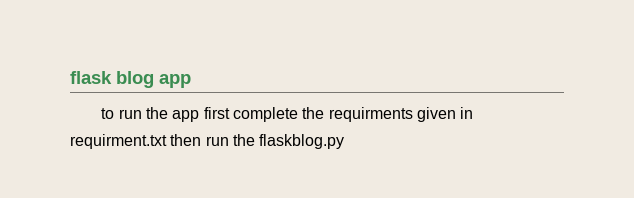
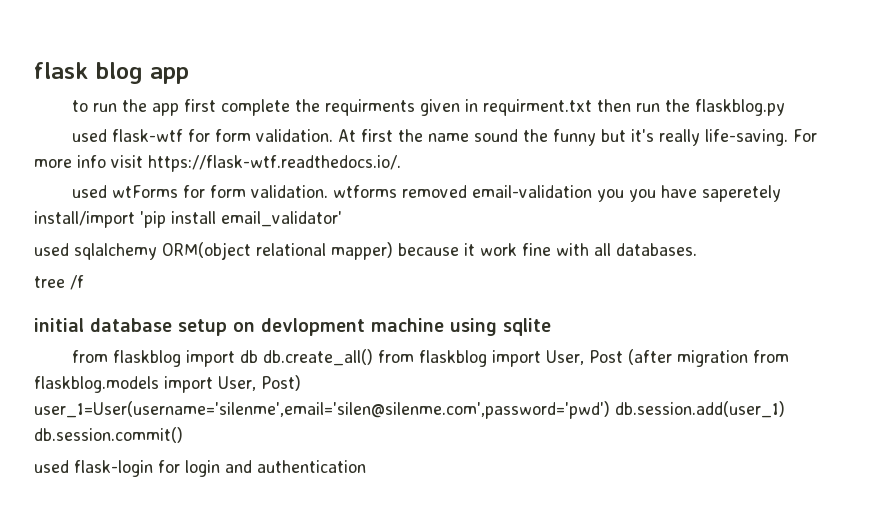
+ used flask-wtf for form validation. At first the name sound the funny but it's really life-saving. For more info visit https://flask-wtf.readthedocs.io/.
+ used wtForms for form validation. wtforms removed email-validation you you have saperetely install/import 'pip install email_validator'
+ used sqlalchemy ORM(object relational mapper) because it work fine with all databases.
+ tree /f
+ initial database setup on devlopment machine using sqlite
+ from flaskblog import db db.create_all() from flaskblog import User, Post (after migration from flaskblog.models import User, Post) user_1=User(username='silenme',email='silen@silenme.com',password='pwd') db.session.add(user_1) db.session.commit()
+ used flask-login for login and authentication

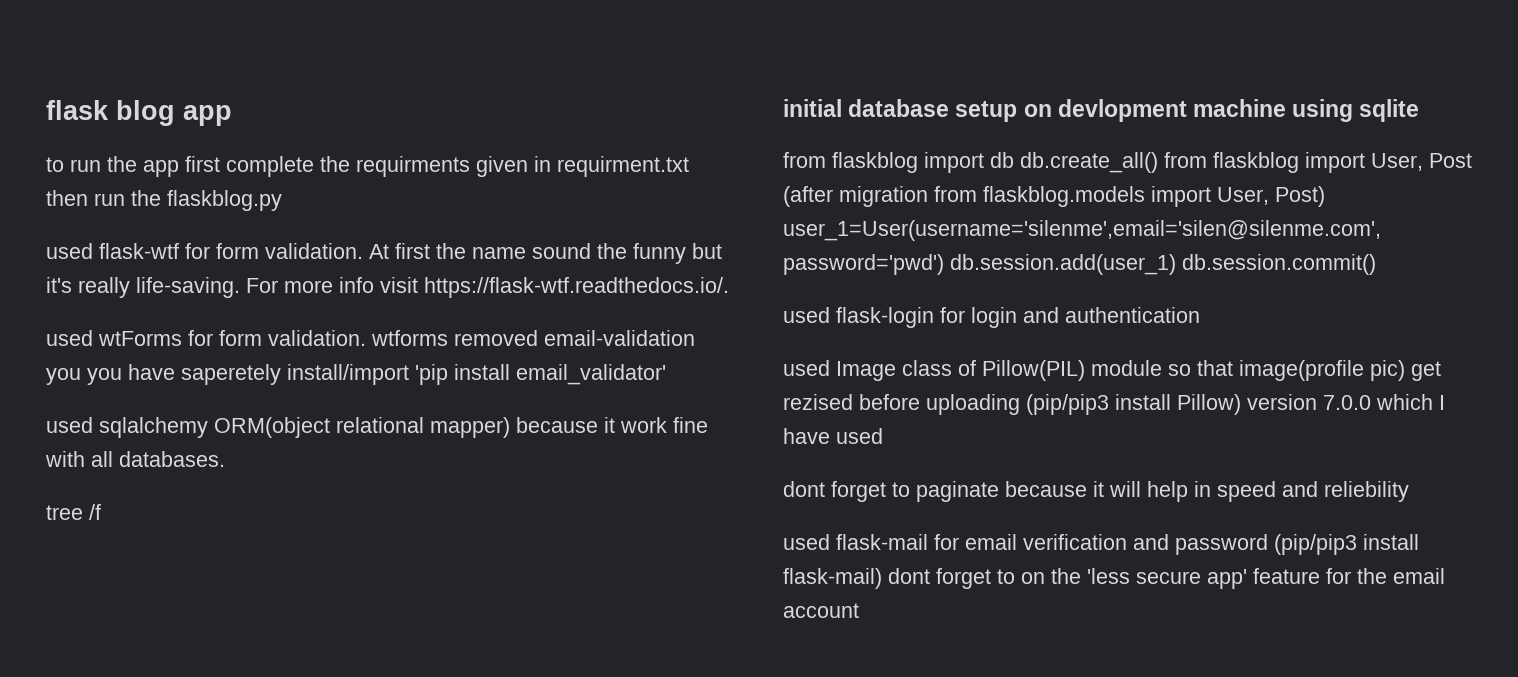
+ used Image class of Pillow(PIL) module so that image(profile pic) get rezised before uploading (pip/pip3 install Pillow) version 7.0.0 which I have used
+ dont forget to paginate because it will help in speed and reliebility
+ used flask-mail for email verification and password (pip/pip3 install flask-mail) dont forget to on the 'less secure app' feature for the email account

